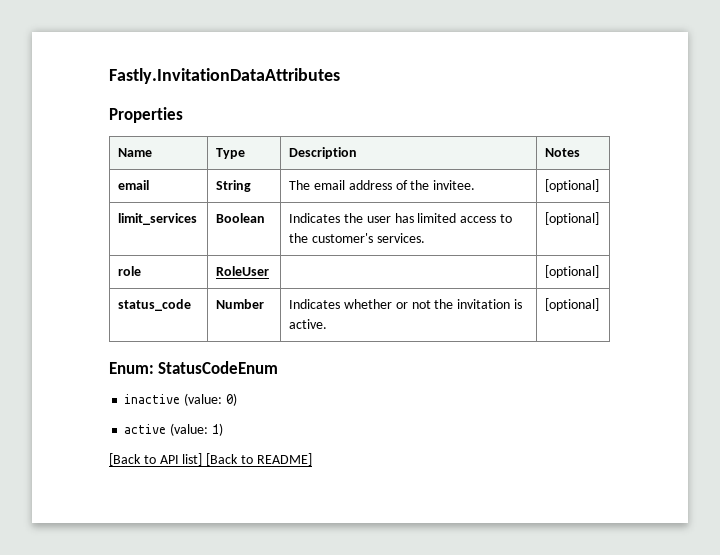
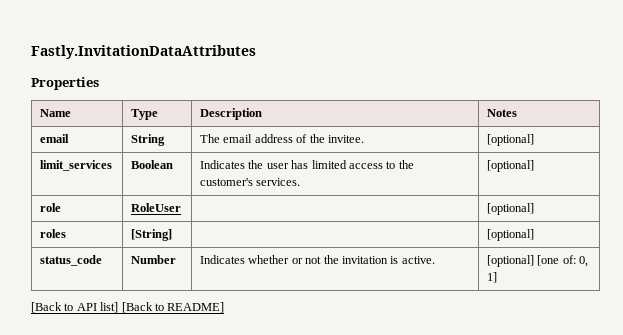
+ roles | [String] | | [optional]
- status_code | Number | Indicates whether or not the invitation is active. | [optional]
- Enum: StatusCodeEnum
- inactive (value: 0)
- active (value: 1)
+ status_code | Number | Indicates whether or not the invitation is active. | [optional] [one of: 0, 1]

